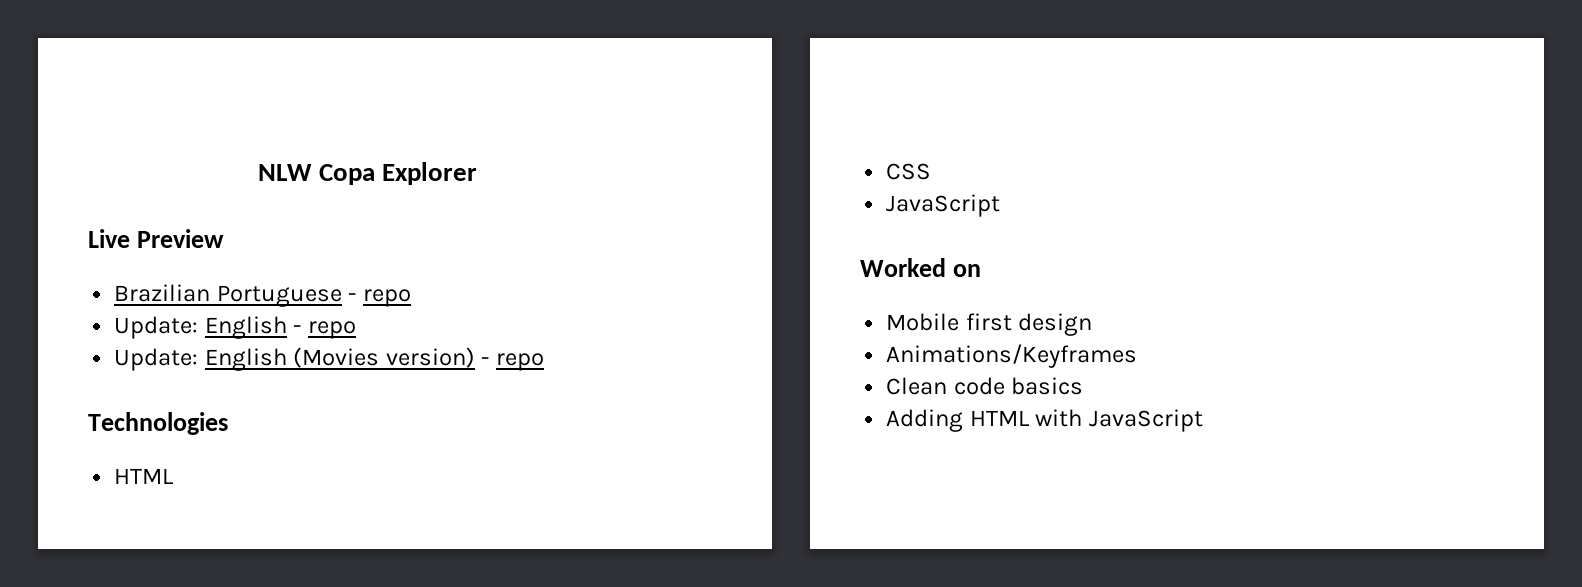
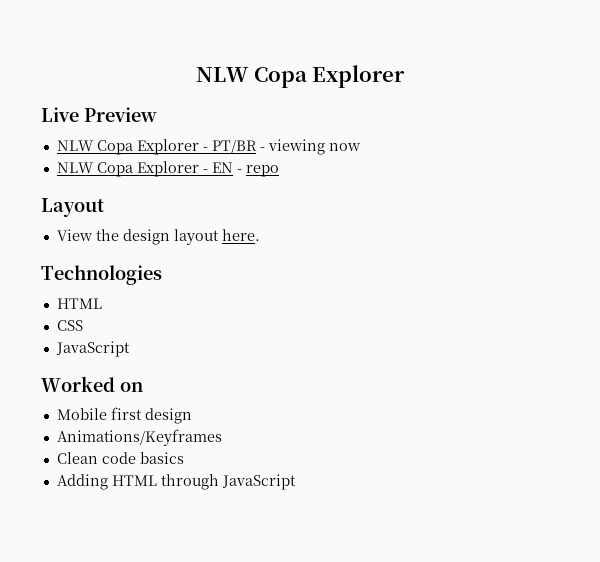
- Brazilian Portuguese - repo
- Update: English - repo
- Update: English (Movies version) - repo
+ NLW Copa Explorer - PT/BR - viewing now
+ NLW Copa Explorer - EN - repo
+ Layout
+ View the design layout here.
- Adding HTML with JavaScript
+ Adding HTML through JavaScript

